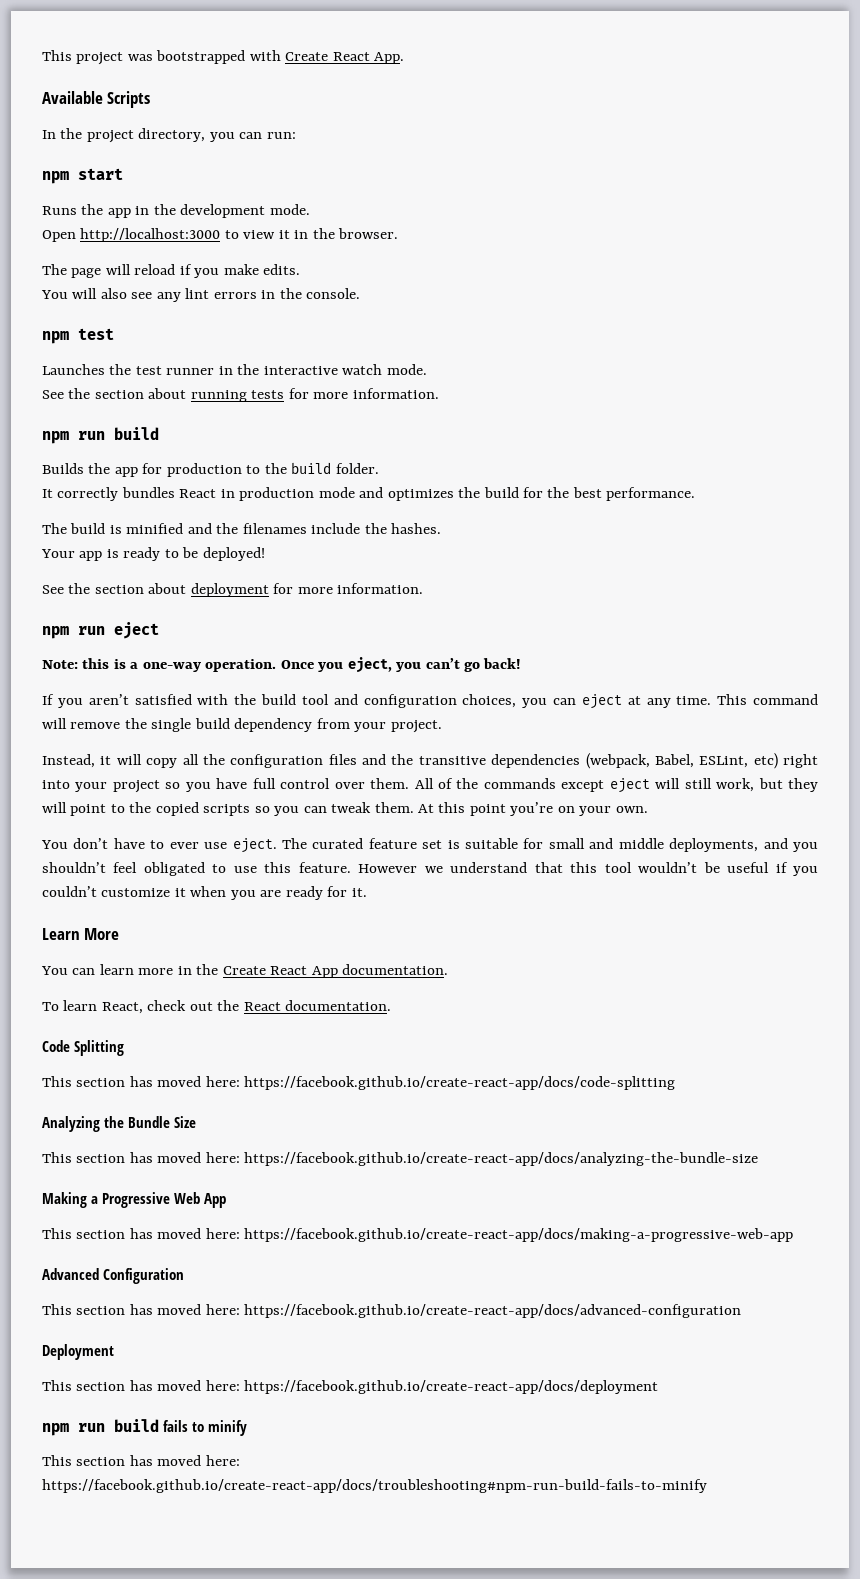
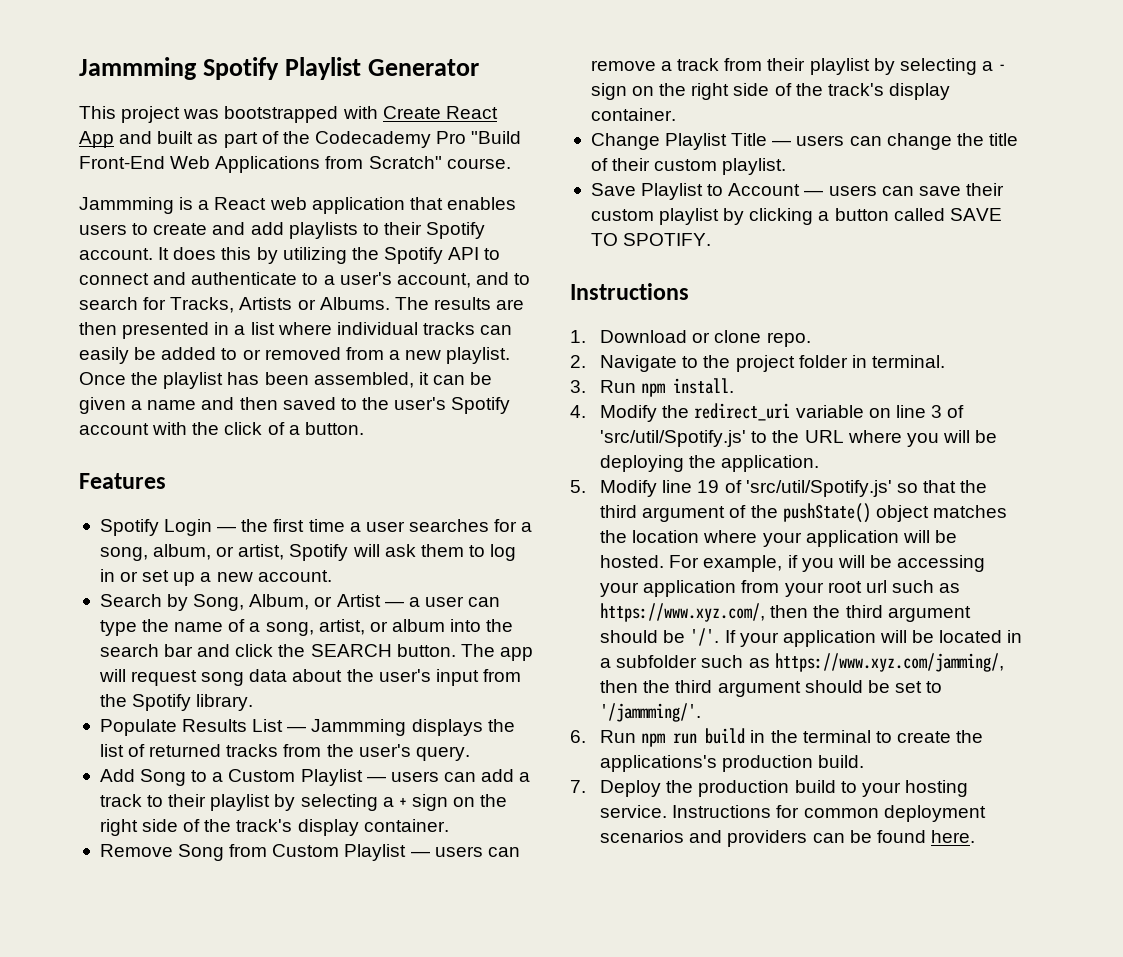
+ Jammming Spotify Playlist Generator
- This project was bootstrapped with Create React App.
- Available Scripts
- In the project directory, you can run:
- npm start
- Runs the app in the development mode.
- Open http://localhost:3000 to view it in the browser.
- The page will reload if you make edits.
- You will also see any lint errors in the console.
- npm test
- Launches the test runner in the interactive watch mode.
- See the section about running tests for more information.
- npm run build
- Builds the app for production to the build folder.
- It correctly bundles React in production mode and optimizes the build for the best performance.
- The build is minified and the filenames include the hashes.
- Your app is ready to be deployed!
- See the section about deployment for more information.
- npm run eject
- Note: this is a one-way operation. Once you eject, you can’t go back!
- If you aren’t satisfied with the build tool and configuration choices, you can eject at any time. This command will remove the single build dependency from your project.
- Instead, it will copy all the configuration files and the transitive dependencies (webpack, Babel, ESLint, etc) right into your project so you have full control over them. All of the commands except eject will still work, but they will point to the copied scripts so you can tweak them. At this point you’re on your own.
- You don’t have to ever use eject. The curated feature set is suitable for small and middle deployments, and you shouldn’t feel obligated to use this feature. However we understand that this tool wouldn’t be useful if you couldn’t customize it when you are ready for it.
- Learn More
- You can learn more in the Create React App documentation.
- To learn React, check out the React documentation.
- Code Splitting
- This section has moved here: https://facebook.github.io/create-react-app/docs/code-splitting
- Analyzing the Bundle Size
- This section has moved here: https://facebook.github.io/create-react-app/docs/analyzing-the-bundle-size
- Making a Progressive Web App
- This section has moved here: https://facebook.github.io/create-react-app/docs/making-a-progressive-web-app
- Advanced Configuration
- This section has moved here: https://facebook.github.io/create-react-app/docs/advanced-configuration
- Deployment
- This section has moved here: https://facebook.github.io/create-react-app/docs/deployment
- npm run build fails to minify
- This section has moved here: https://facebook.github.io/create-react-app/docs/troubleshooting#npm-run-build-fails-to-minify
+ This project was bootstrapped with Create React App and built as part of the Codecademy Pro "Build Front-End Web Applications from Scratch" course.
+ Jammming is a React web application that enables users to create and add playlists to their Spotify account. It does this by utilizing the Spotify API to connect and authenticate to a user's account, and to search for Tracks, Artists or Albums. The results are then presented in a list where individual tracks can easily be added to or removed from a new playlist. Once the playlist has been assembled, it can be given a name and then saved to the user's Spotify account with the click of a button.
+ Features
+ Spotify Login — the first time a user searches for a song, album, or artist, Spotify will ask them to log in or set up a new account.
+ Search by Song, Album, or Artist — a user can type the name of a song, artist, or album into the search bar and click the SEARCH button. The app will request song data about the user's input from the Spotify library.
+ Populate Results List — Jammming displays the list of returned tracks from the user's query.
+ Add Song to a Custom Playlist — users can add a track to their playlist by selecting a + sign on the right side of the track's display container.
+ Remove Song from Custom Playlist — users can remove a track from their playlist by selecting a - sign on the right side of the track's display container.
+ Change Playlist Title — users can change the title of their custom playlist.
+ Save Playlist to Account — users can save their custom playlist by clicking a button called SAVE TO SPOTIFY.
+ Instructions
+ 1. Download or clone repo.
+ 2. Navigate to the project folder in terminal.
+ 3. Run npm install.
+ 4. Modify the redirect_uri variable on line 3 of 'src/util/Spotify.js' to the URL where you will be deploying the application.
+ 5. Modify line 19 of 'src/util/Spotify.js' so that the third argument of the pushState() object matches the location where your application will be hosted. For example, if you will be accessing your application from your root url such as https://www.xyz.com/, then the third argument should be '/'. If your application will be located in a subfolder such as https://www.xyz.com/jamming/, then the third argument should be set to '/jammming/'.
+ 6. Run npm run build in the terminal to create the applications's production build.
+ 7. Deploy the production build to your hosting service. Instructions for common deployment scenarios and providers can be found here.

